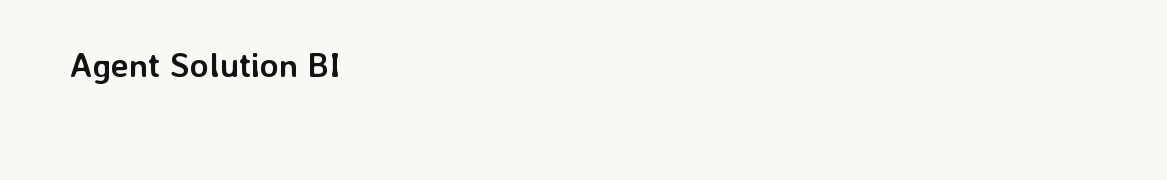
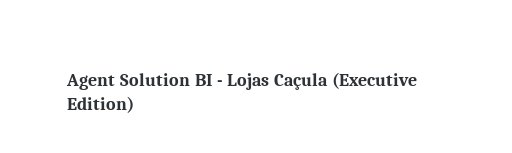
- Agent Solution BI
+ Agent Solution BI - Lojas Caçula (Executive Edition)

